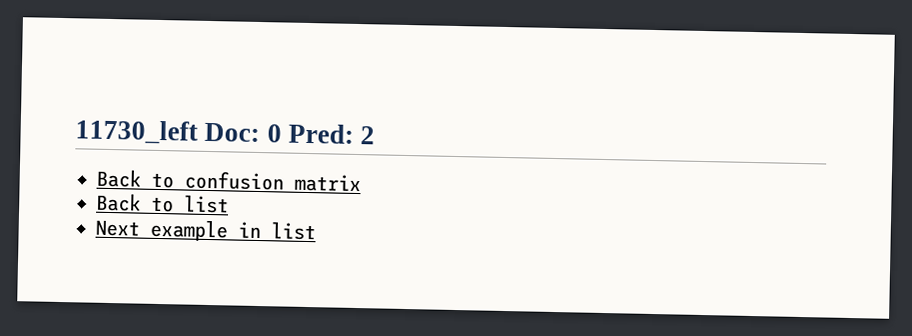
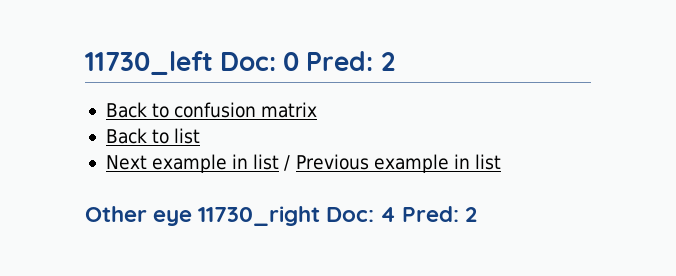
- Next example in list
+ Next example in list / Previous example in list
+ Other eye 11730_right Doc: 4 Pred: 2

